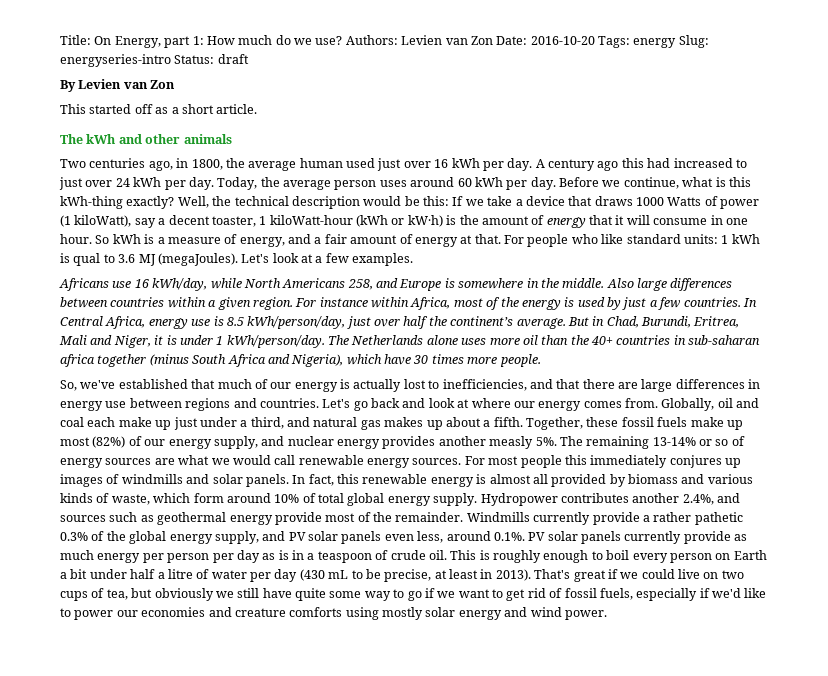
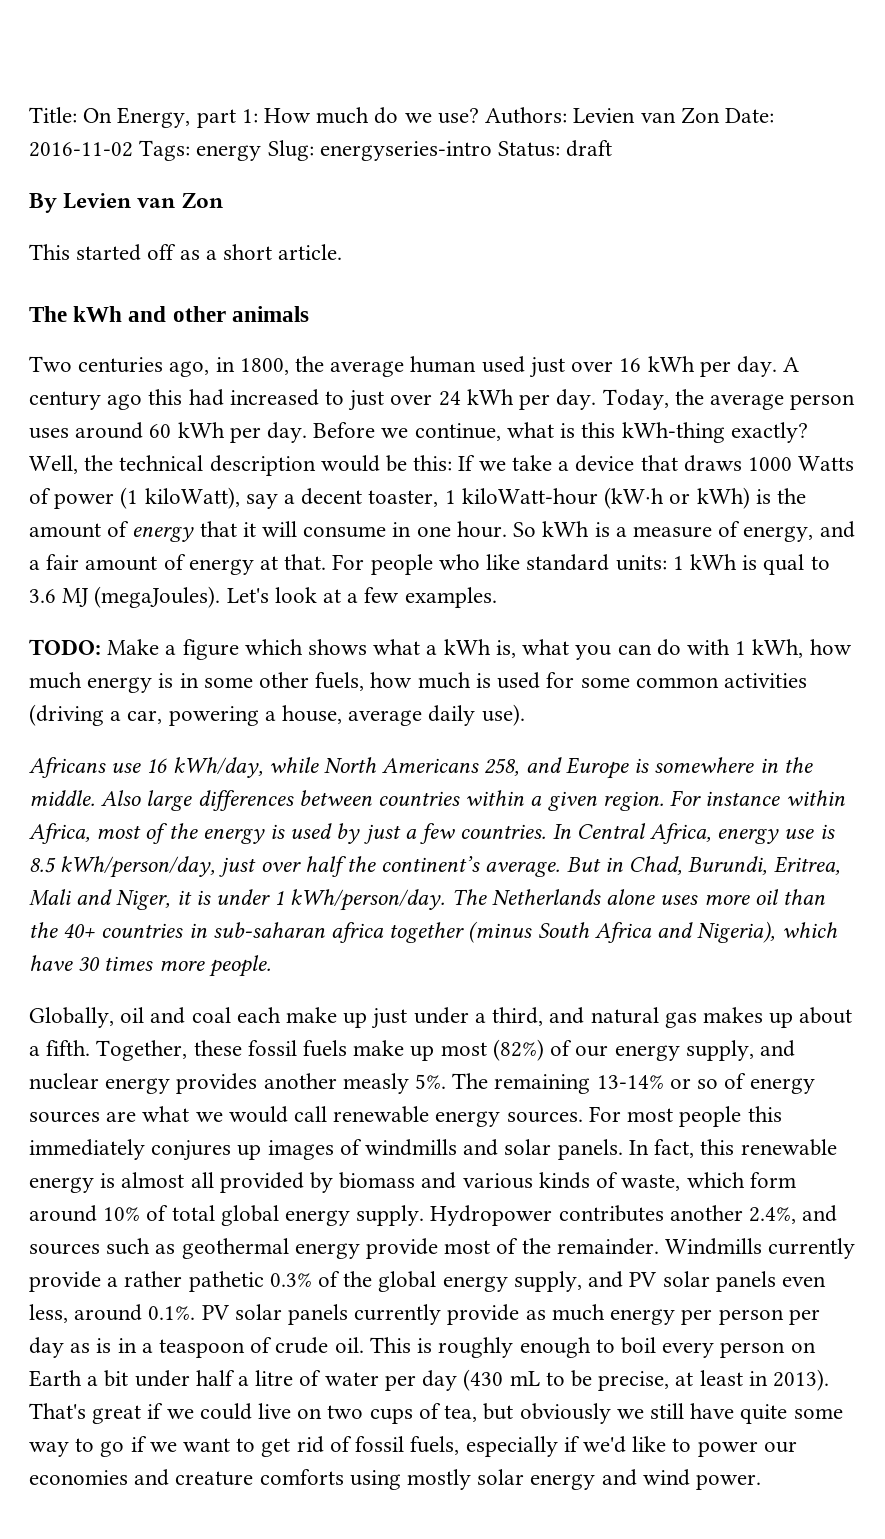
- Authors: Levien van Zon Date: 2016-10-20 Tags: energy Slug: energyseries-intro Status: draft
+ Authors: Levien van Zon Date: 2016-11-02 Tags: energy Slug: energyseries-intro Status: draft
- Well, the technical description would be this: If we take a device that draws 1000 Watts of power (1 kiloWatt), say a decent toaster, 1 kiloWatt-hour (kWh or kW·h) is the amount of energy that it will consume in one hour.
+ Well, the technical description would be this: If we take a device that draws 1000 Watts of power (1 kiloWatt), say a decent toaster, 1 kiloWatt-hour (kW·h or kWh) is the amount of energy that it will consume in one hour.
+ TODO: Make a figure which shows what a kWh is, what you can do with 1 kWh, how much energy is in some other fuels, how much is used for some common activities (driving a car, powering a house, average daily use).
- So, we've established that much of our energy is actually lost to inefficiencies, and that there are large differences in energy use between regions and countries. Let's go back and look at where our energy comes from.

